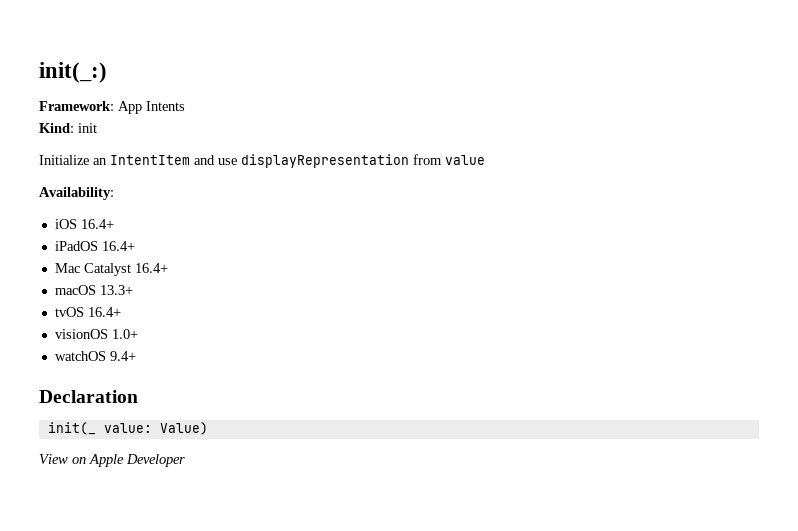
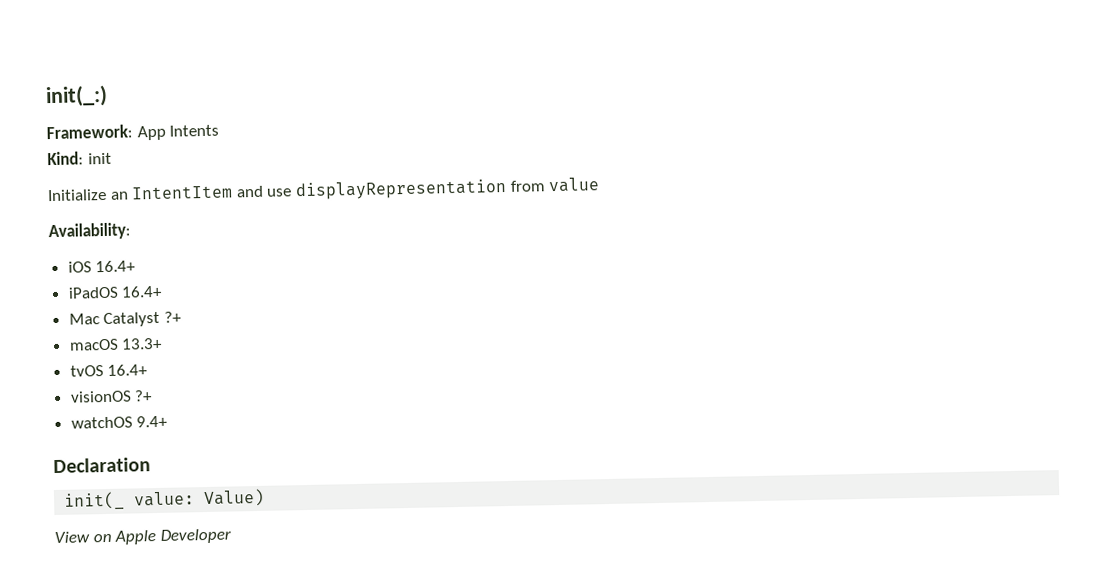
- Mac Catalyst 16.4+
+ Mac Catalyst ?+
- visionOS 1.0+
+ visionOS ?+

